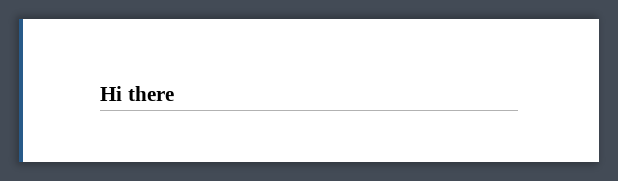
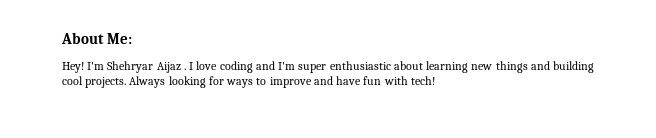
- Hi there
+ About Me:
+ Hey! I'm Shehryar Aijaz . I love coding and I'm super enthusiastic about learning new things and building cool projects. Always looking for ways to improve and have fun with tech!

